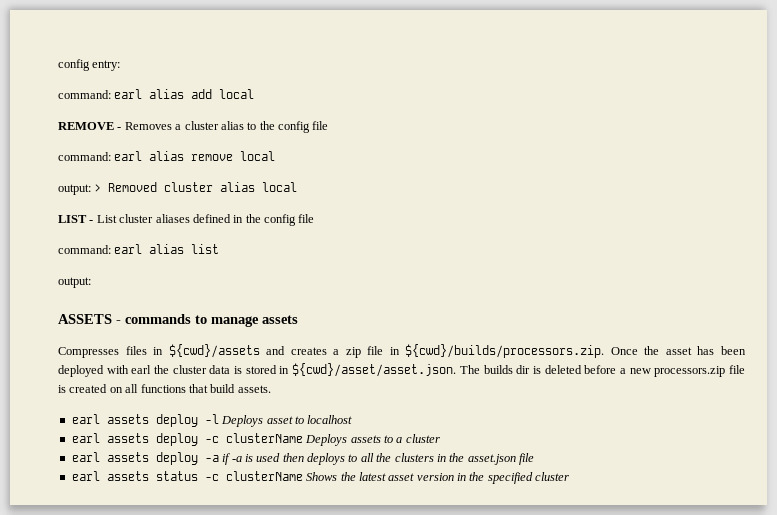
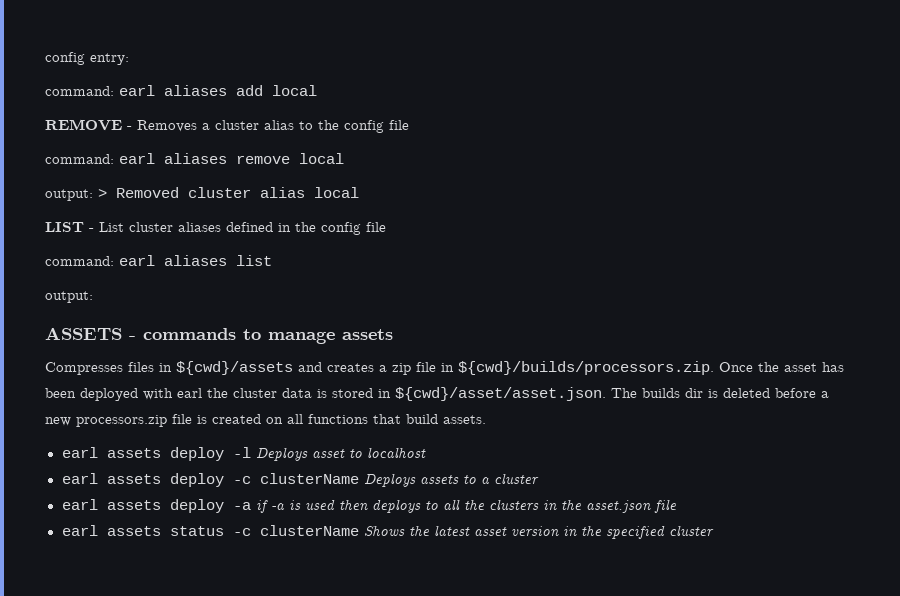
- command: earl alias add local
+ command: earl aliases add local
- command: earl alias remove local
+ command: earl aliases remove local
- command: earl alias list
+ command: earl aliases list

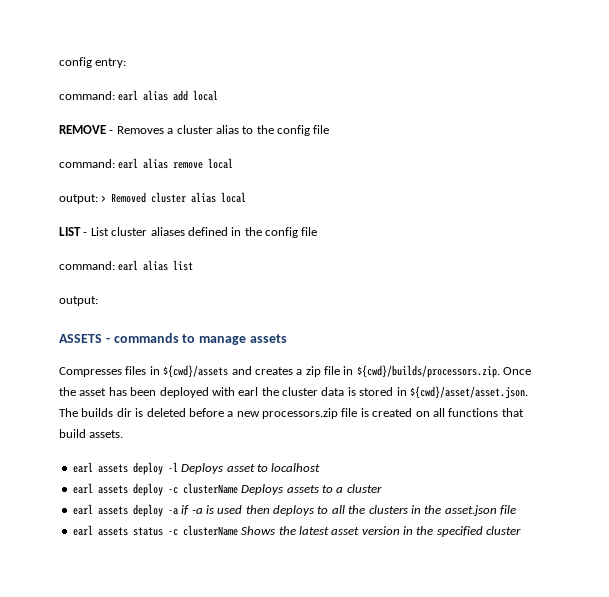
- command: earl aliases add local
+ command: earl alias add local
- command: earl aliases remove local
+ command: earl alias remove local
- command: earl aliases list
+ command: earl alias list

